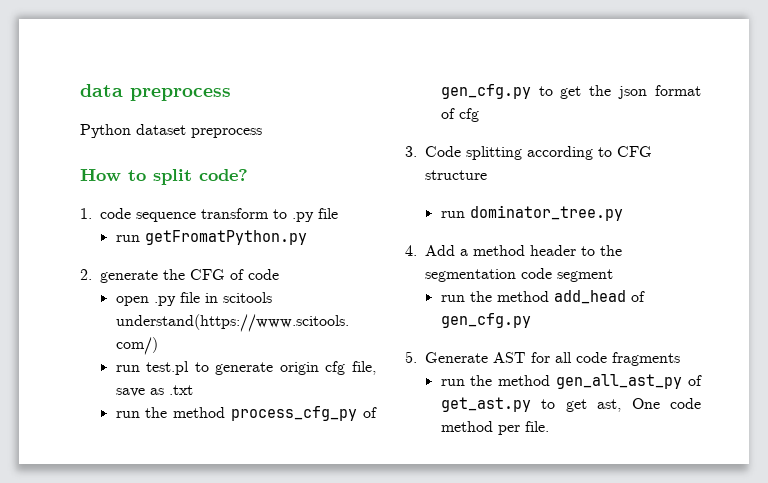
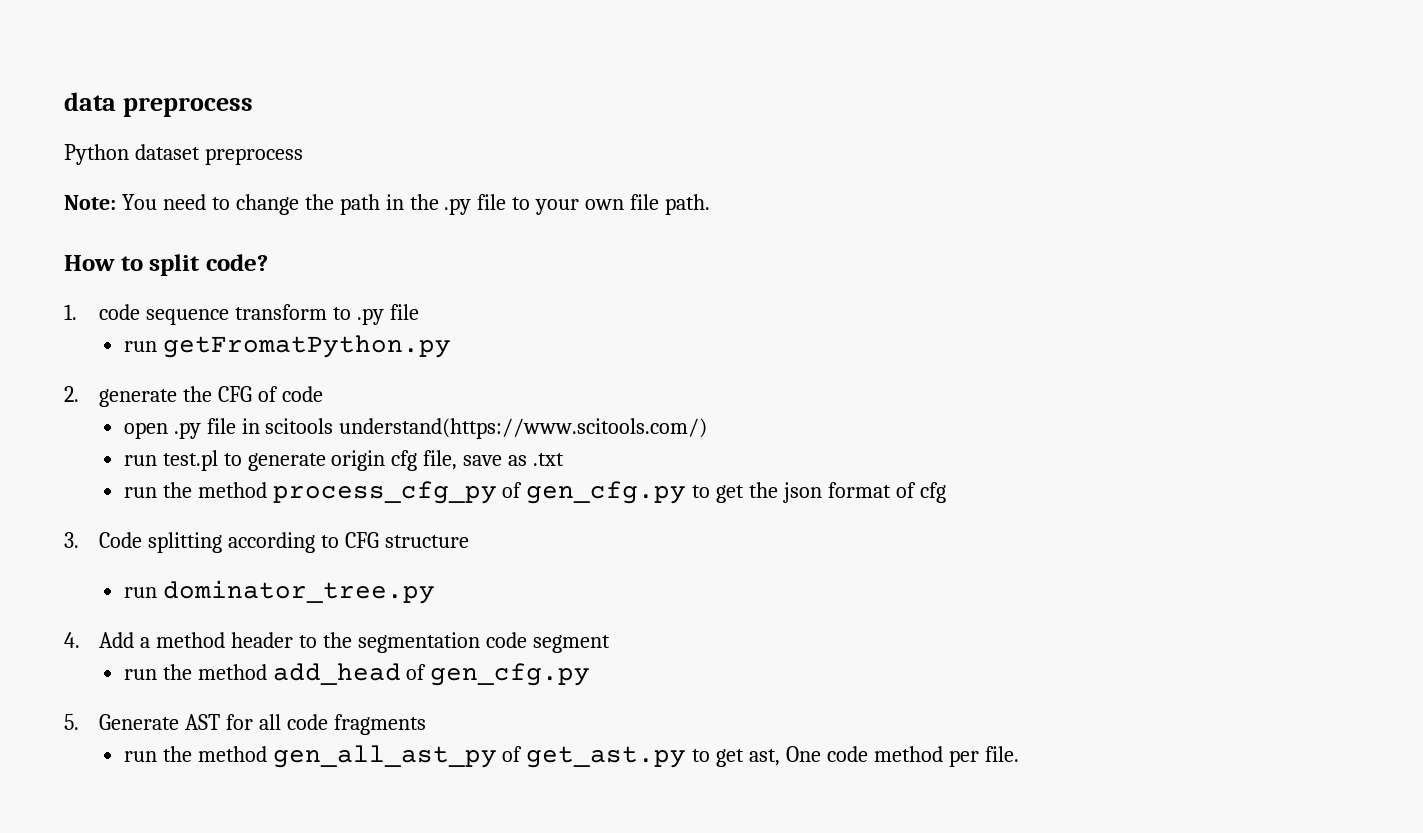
+ Note: You need to change the path in the .py file to your own file path.

